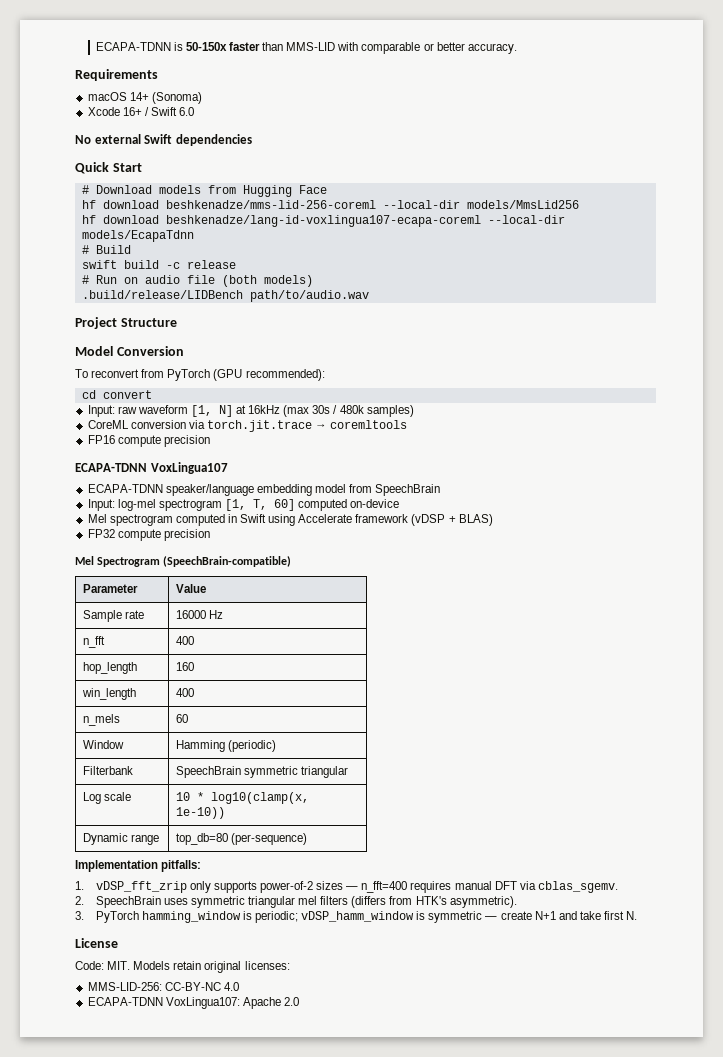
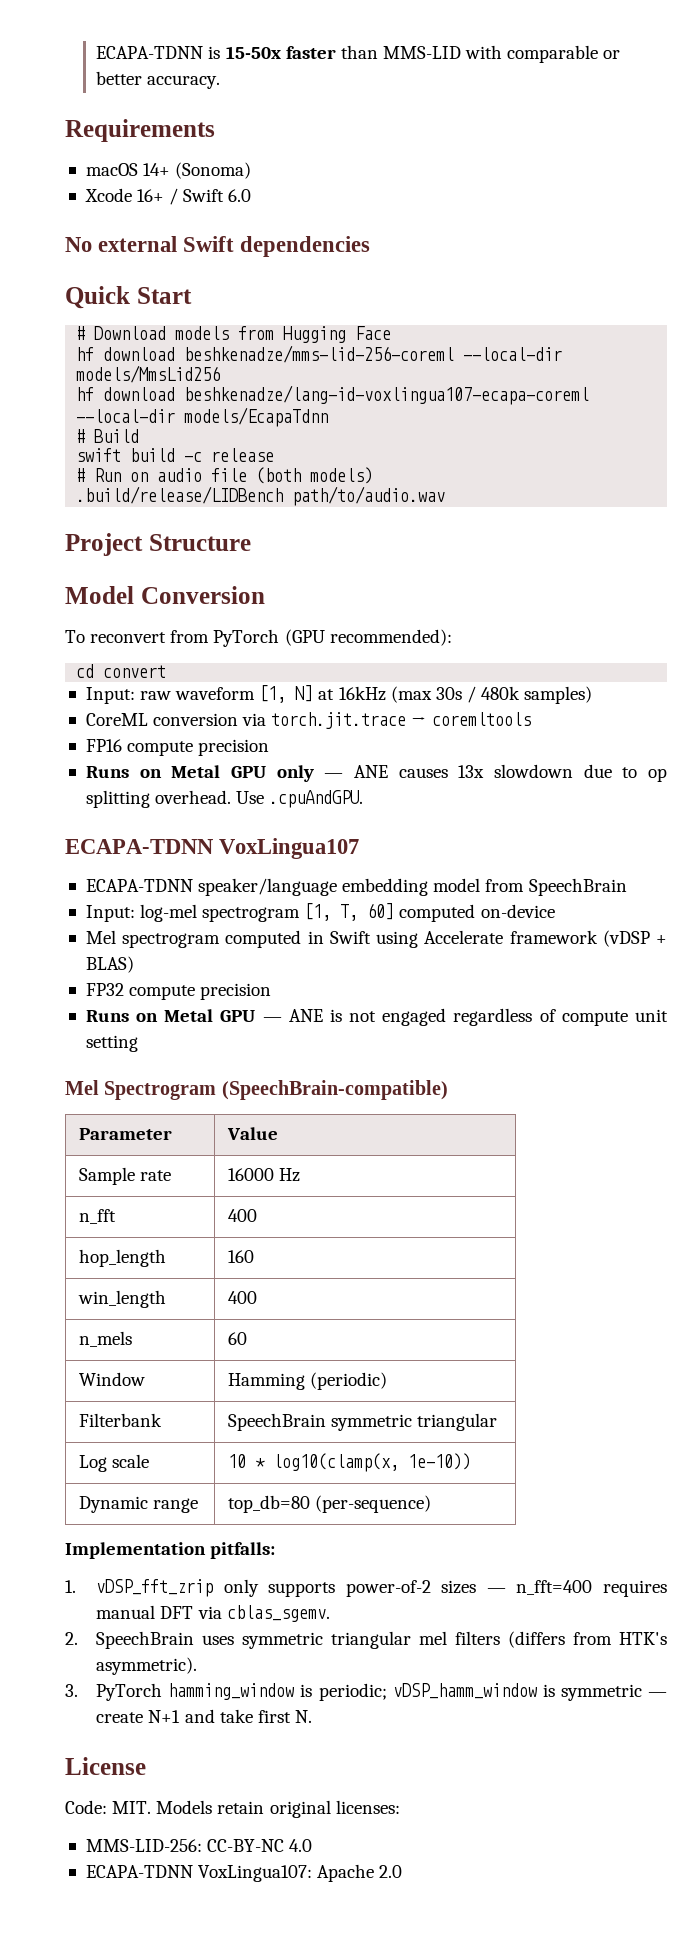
- ECAPA-TDNN is 50-150x faster than MMS-LID with comparable or better accuracy.
+ ECAPA-TDNN is 15-50x faster than MMS-LID with comparable or better accuracy.
+ Runs on Metal GPU only — ANE causes 13x slowdown due to op splitting overhead. Use .cpuAndGPU.
+ Runs on Metal GPU — ANE is not engaged regardless of compute unit setting

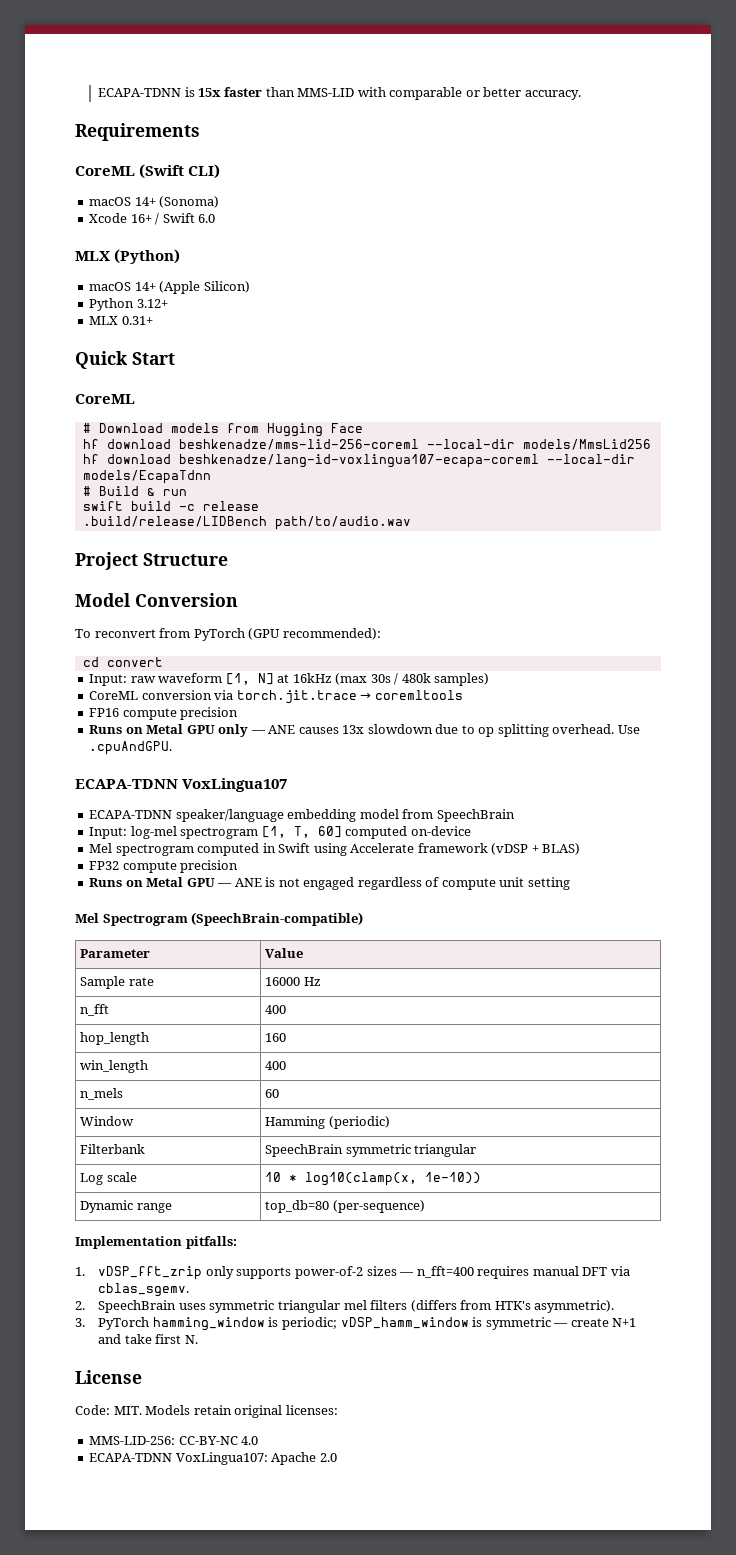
- ECAPA-TDNN is 15-50x faster than MMS-LID with comparable or better accuracy.
+ ECAPA-TDNN is 15x faster than MMS-LID with comparable or better accuracy.
+ CoreML (Swift CLI)
- No external Swift dependencies
+ MLX (Python)
+ macOS 14+ (Apple Silicon)
+ Python 3.12+
+ MLX 0.31+
  Quick Start
+ CoreML
- # Build
+ # Build & run
- # Run on audio file (both models)

